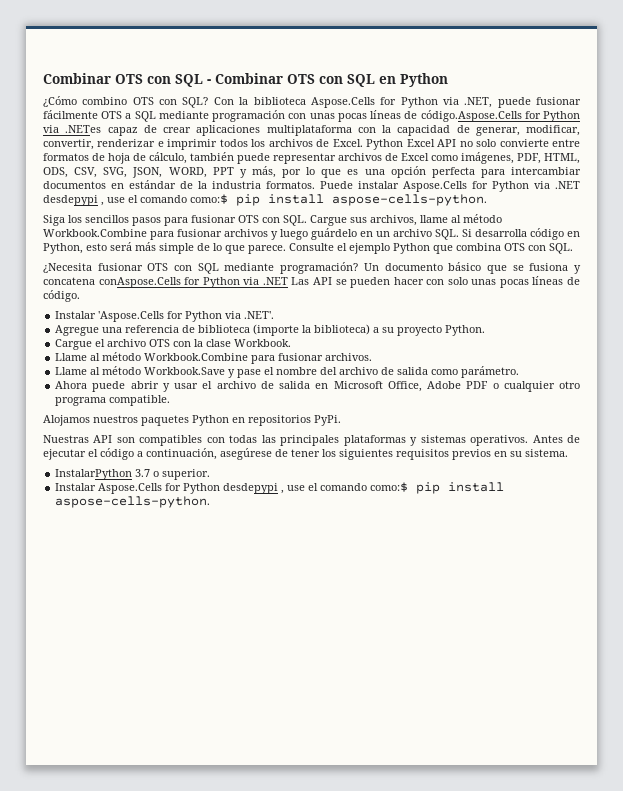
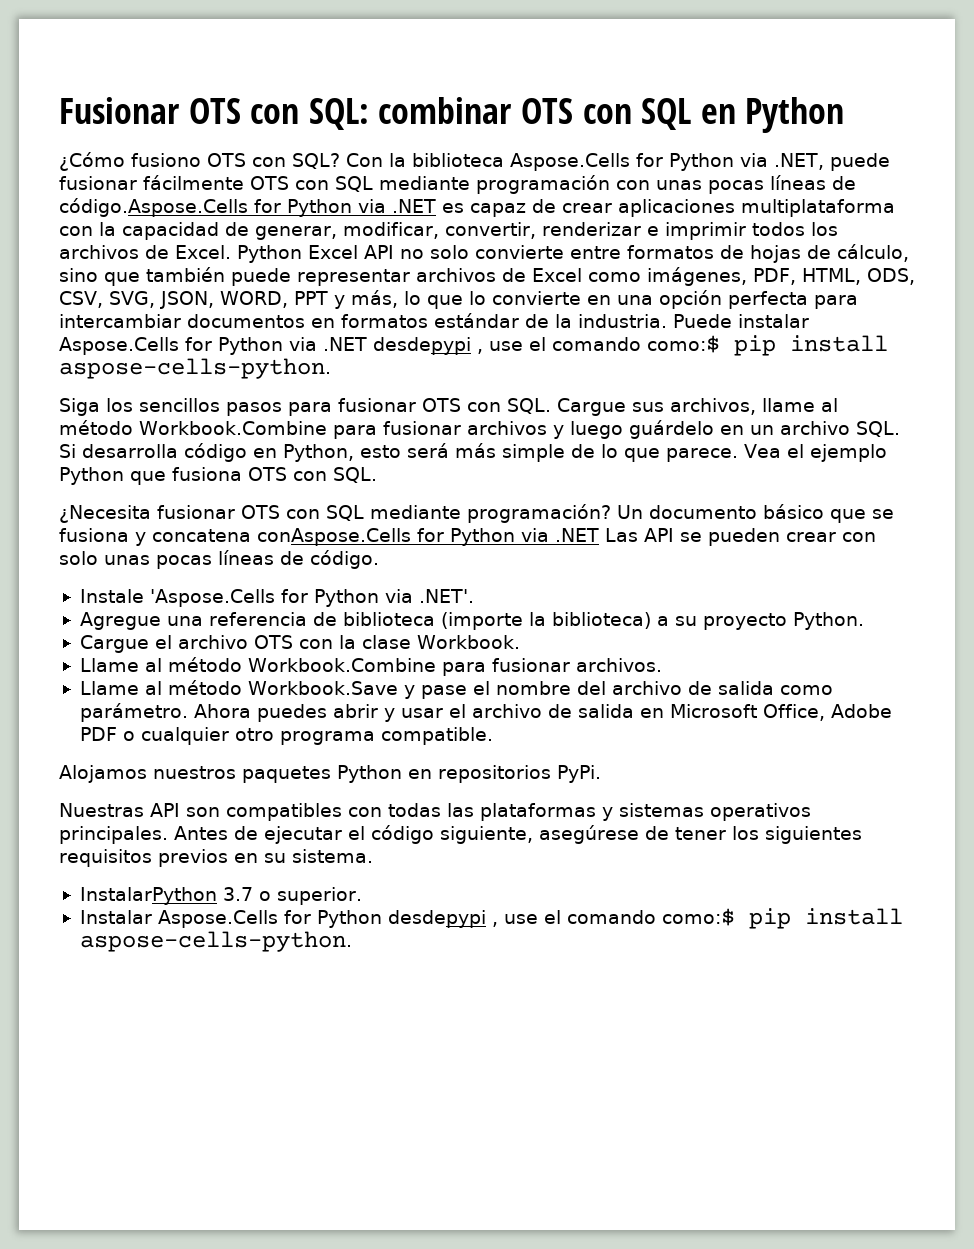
- Combinar OTS con SQL - Combinar OTS con SQL en Python
+ Fusionar OTS con SQL: combinar OTS con SQL en Python
- ¿Cómo combino OTS con SQL?
+ ¿Cómo fusiono OTS con SQL?
- Con la biblioteca Aspose.Cells for Python via .NET, puede fusionar fácilmente OTS a SQL mediante programación con unas pocas líneas de código.Aspose.Cells for Python via .NETes capaz de crear aplicaciones multiplataforma con la capacidad de generar, modificar, convertir, renderizar e imprimir todos los archivos de Excel.
+ Con la biblioteca Aspose.Cells for Python via .NET, puede fusionar fácilmente OTS con SQL mediante programación con unas pocas líneas de código.Aspose.Cells for Python via .NET es capaz de crear aplicaciones multiplataforma con la capacidad de generar, modificar, convertir, renderizar e imprimir todos los archivos de Excel.
- Python Excel API no solo convierte entre formatos de hoja de cálculo, también puede representar archivos de Excel como imágenes, PDF, HTML, ODS, CSV, SVG, JSON, WORD, PPT y más, por lo que es una opción perfecta para intercambiar documentos en estándar de la industria formatos.
+ Python Excel API no solo convierte entre formatos de hojas de cálculo, sino que también puede representar archivos de Excel como imágenes, PDF, HTML, ODS, CSV, SVG, JSON, WORD, PPT y más, lo que lo convierte en una opción perfecta para intercambiar documentos en formatos estándar de la industria.
- Consulte el ejemplo Python que combina OTS con SQL.
+ Vea el ejemplo Python que fusiona OTS con SQL.
- Un documento básico que se fusiona y concatena conAspose.Cells for Python via .NET Las API se pueden hacer con solo unas pocas líneas de código.
+ Un documento básico que se fusiona y concatena conAspose.Cells for Python via .NET Las API se pueden crear con solo unas pocas líneas de código.
- Instalar 'Aspose.Cells for Python via .NET'.
+ Instale 'Aspose.Cells for Python via .NET'.
- Llame al método Workbook.Save y pase el nombre del archivo de salida como parámetro.
- Ahora puede abrir y usar el archivo de salida en Microsoft Office, Adobe PDF o cualquier otro programa compatible.
+ Llame al método Workbook.Save y pase el nombre del archivo de salida como parámetro. Ahora puedes abrir y usar el archivo de salida en Microsoft Office, Adobe PDF o cualquier otro programa compatible.
- Nuestras API son compatibles con todas las principales plataformas y sistemas operativos.
+ Nuestras API son compatibles con todas las plataformas y sistemas operativos principales.
- Antes de ejecutar el código a continuación, asegúrese de tener los siguientes requisitos previos en su sistema.
+ Antes de ejecutar el código siguiente, asegúrese de tener los siguientes requisitos previos en su sistema.

